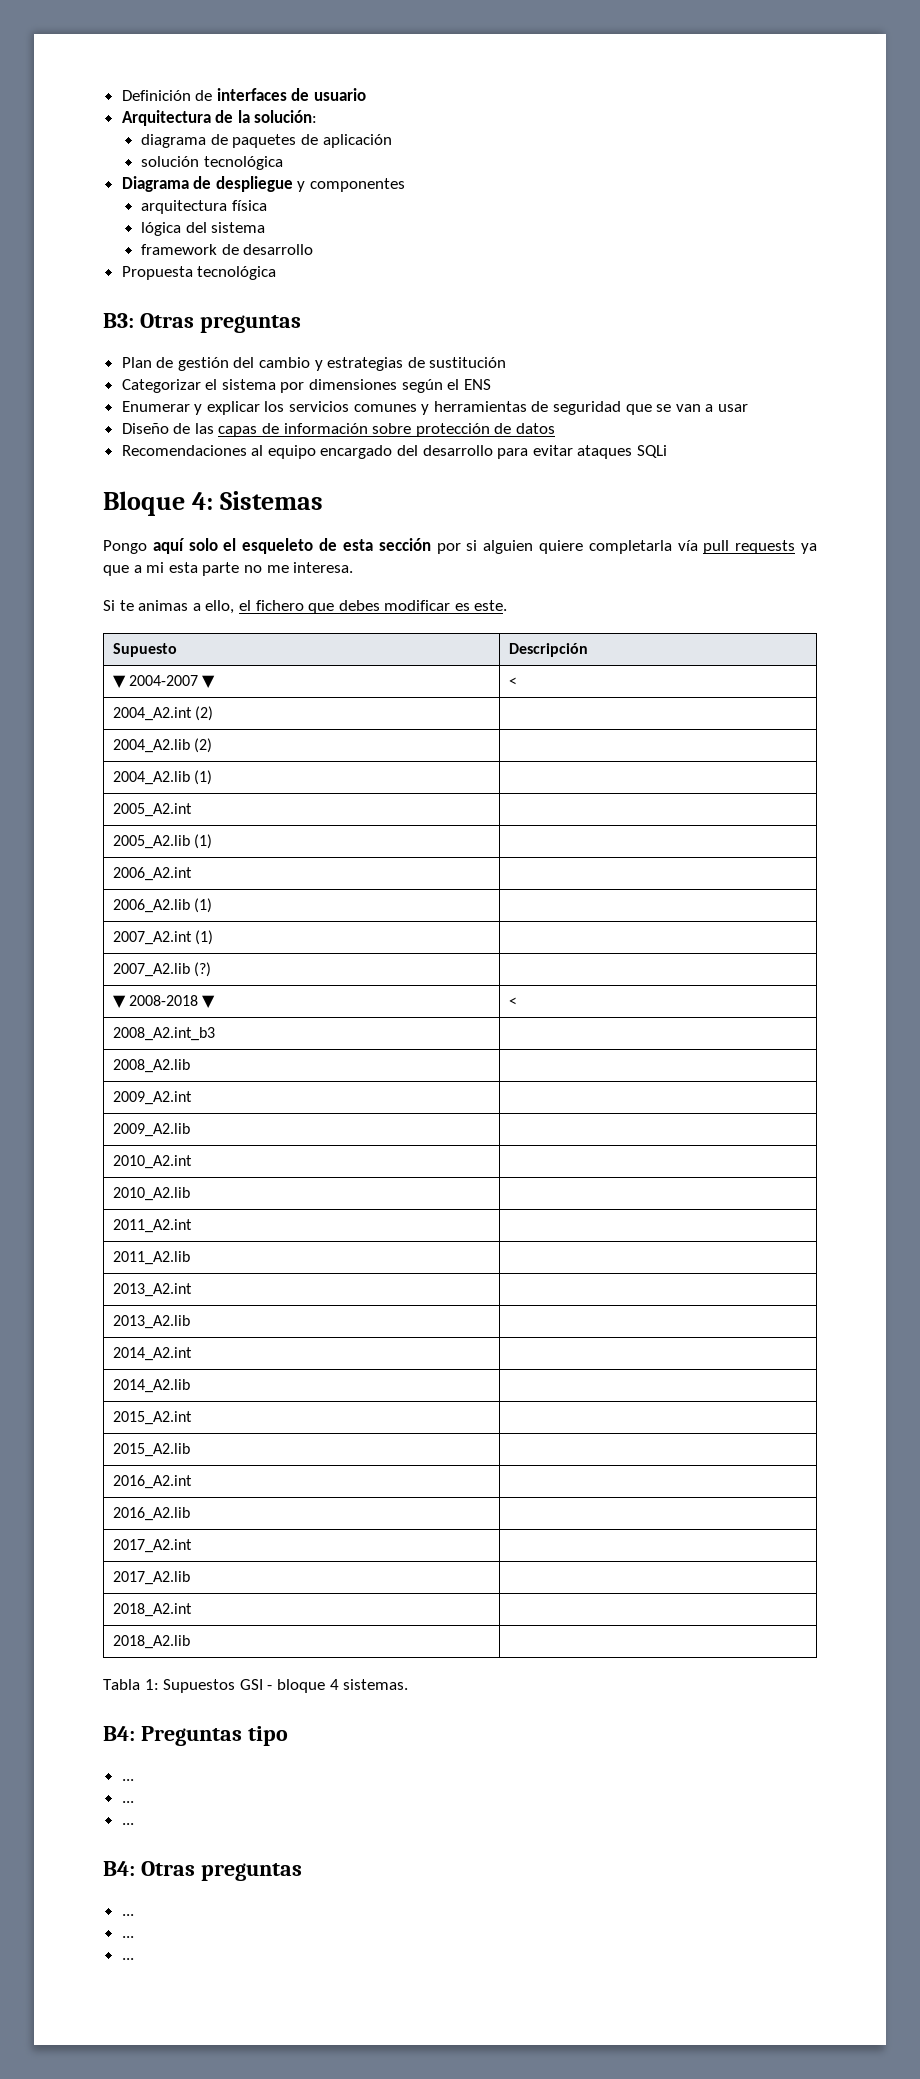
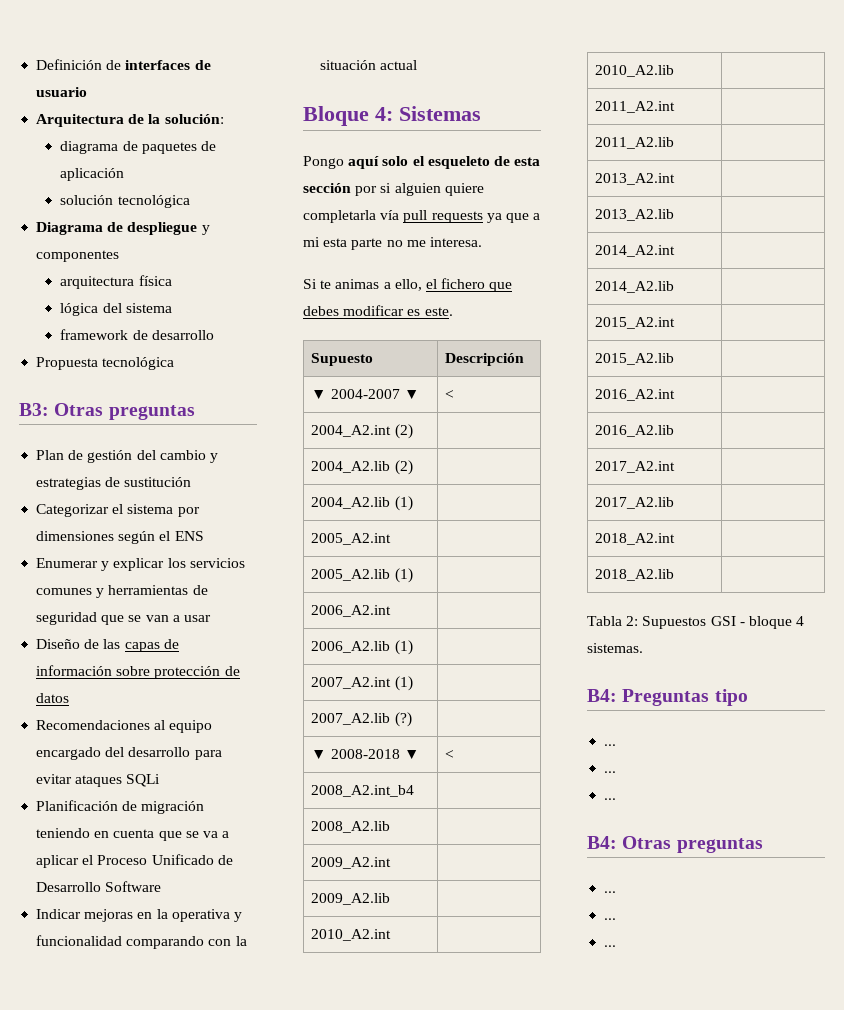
+ Planificación de migración teniendo en cuenta que se va a aplicar el Proceso Unificado de Desarrollo Software
+ Indicar mejoras en la operativa y funcionalidad comparando con la situación actual
- 2008_A2.int_b3 |
+ 2008_A2.int_b4 |
- Tabla 1: Supuestos GSI - bloque 4 sistemas.
+ Tabla 2: Supuestos GSI - bloque 4 sistemas.

